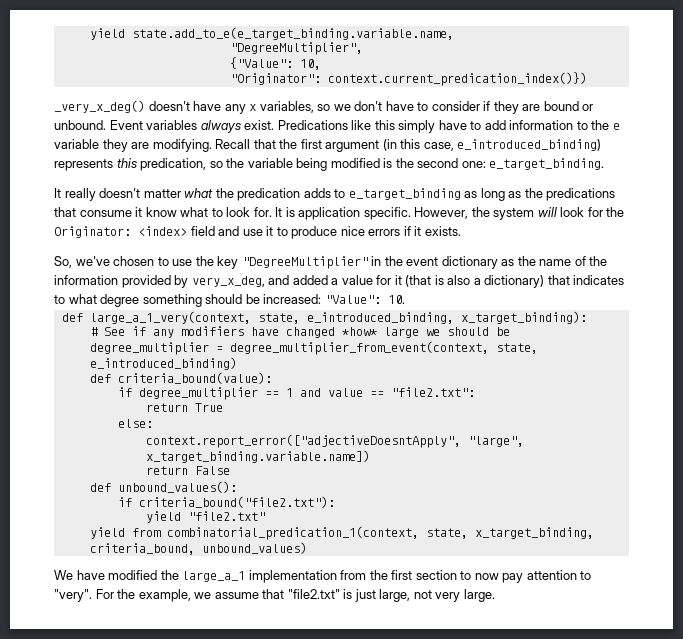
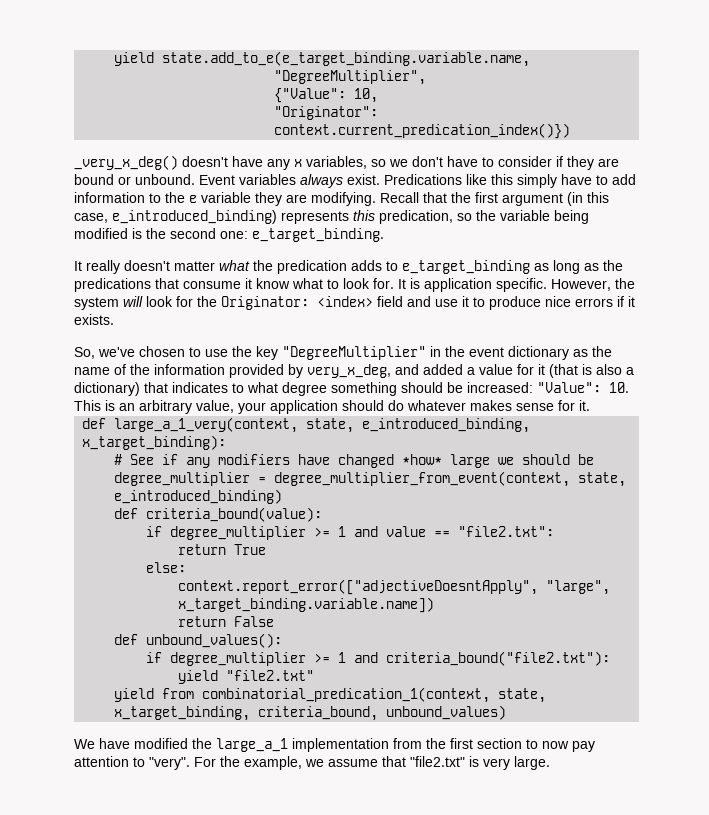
- So, we've chosen to use the key "DegreeMultiplier" in the event dictionary as the name of the information provided by very_x_deg, and added a value for it (that is also a dictionary) that indicates to what degree something should be increased: "Value": 10.
+ So, we've chosen to use the key "DegreeMultiplier" in the event dictionary as the name of the information provided by very_x_deg, and added a value for it (that is also a dictionary) that indicates to what degree something should be increased: "Value": 10. This is an arbitrary value, your application should do whatever makes sense for it.
- if degree_multiplier == 1 and value == "file2.txt":
+ if degree_multiplier >= 1 and value == "file2.txt":
- if criteria_bound("file2.txt"):
+ if degree_multiplier >= 1 and criteria_bound("file2.txt"):
- For the example, we assume that "file2.txt" is just large, not very large.
+ For the example, we assume that "file2.txt" is very large.

